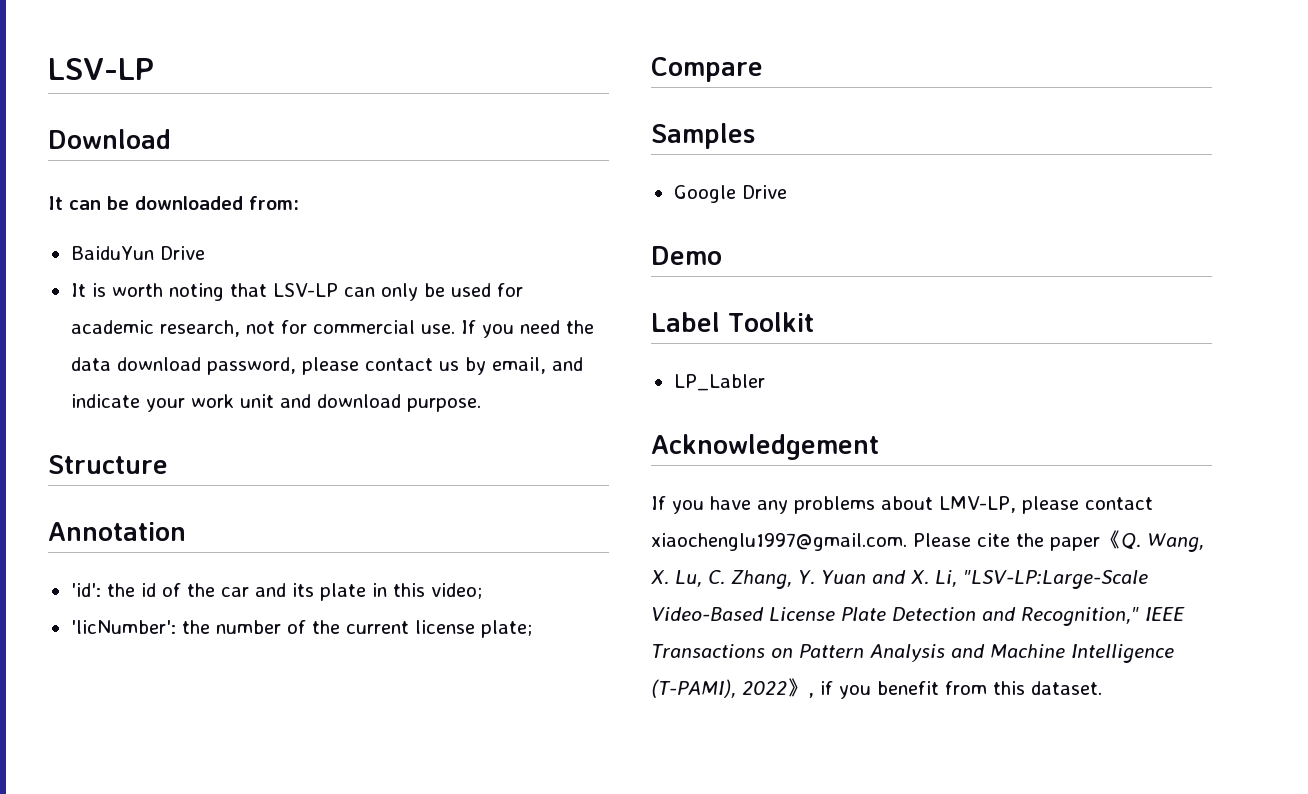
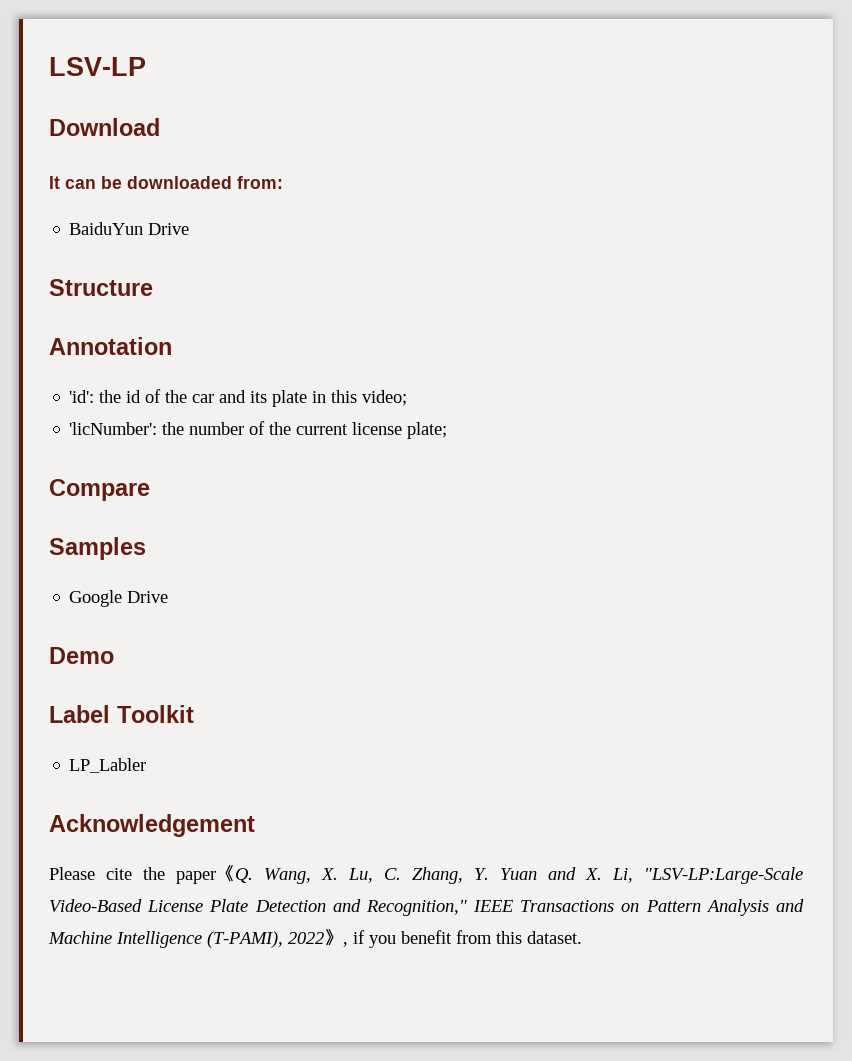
- It is worth noting that LSV-LP can only be used for academic research, not for commercial use. If you need the data download password, please contact us by email, and indicate your work unit and download purpose.
- If you have any problems about LMV-LP, please contact xiaochenglu1997@gmail.com. Please cite the paper《Q. Wang, X. Lu, C. Zhang, Y. Yuan and X. Li, "LSV-LP:Large-Scale Video-Based License Plate Detection and Recognition," IEEE Transactions on Pattern Analysis and Machine Intelligence (T-PAMI), 2022》, if you benefit from this dataset.
+ Please cite the paper《Q. Wang, X. Lu, C. Zhang, Y. Yuan and X. Li, "LSV-LP:Large-Scale Video-Based License Plate Detection and Recognition," IEEE Transactions on Pattern Analysis and Machine Intelligence (T-PAMI), 2022》, if you benefit from this dataset.

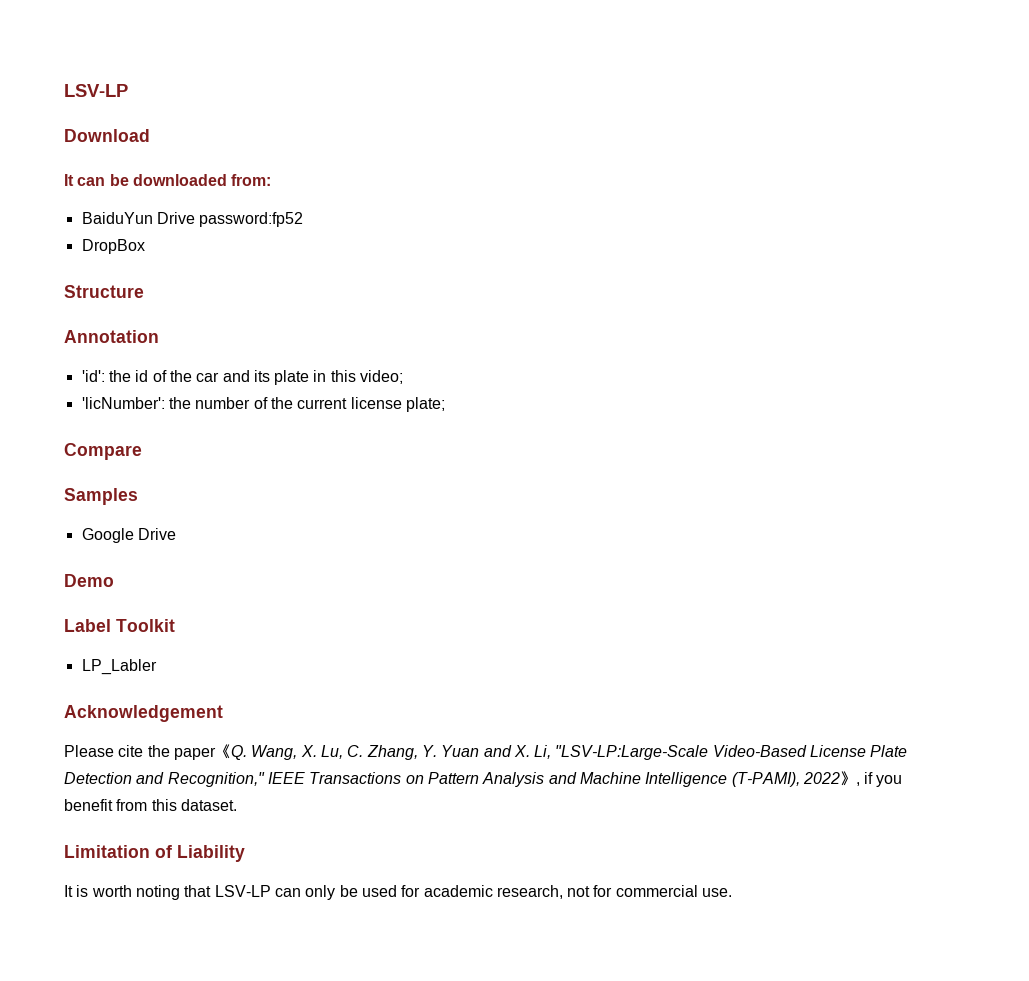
- BaiduYun Drive
+ BaiduYun Drive password:fp52
+ DropBox
+ Limitation of Liability
+ It is worth noting that LSV-LP can only be used for academic research, not for commercial use.

